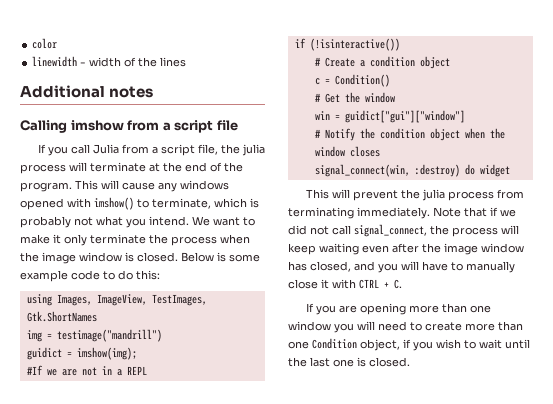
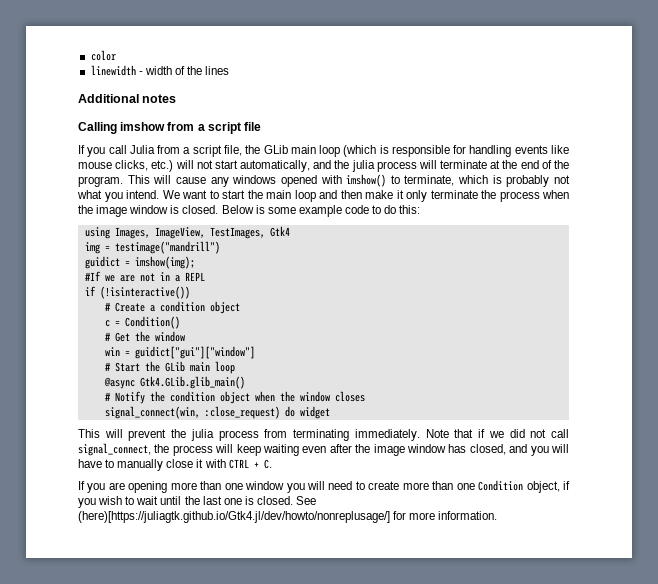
- If you call Julia from a script file, the julia process will terminate at the end of the program.
+ If you call Julia from a script file, the GLib main loop (which is responsible for handling events like mouse clicks, etc.) will not start automatically, and the julia process will terminate at the end of the program.
- We want to make it only terminate the process when the image window is closed.
+ We want to start the main loop and then make it only terminate the process when the image window is closed.
- using Images, ImageView, TestImages, Gtk.ShortNames
+ using Images, ImageView, TestImages, Gtk4
+ # Start the GLib main loop
+ @async Gtk4.GLib.glib_main()
- signal_connect(win, :destroy) do widget
+ signal_connect(win, :close_request) do widget
+ See (here)[https://juliagtk.github.io/Gtk4.jl/dev/howto/nonreplusage/] for more information.

